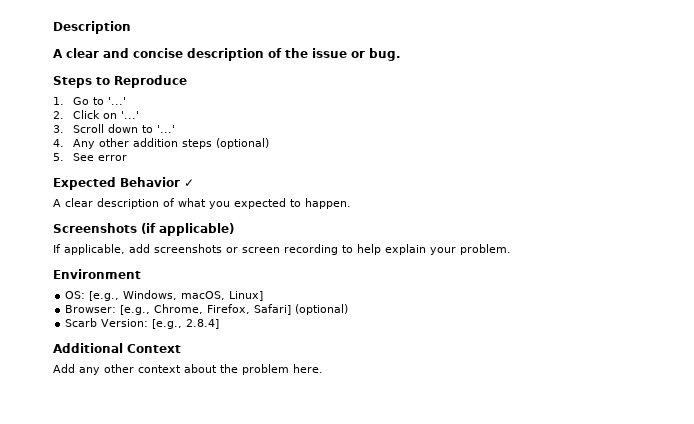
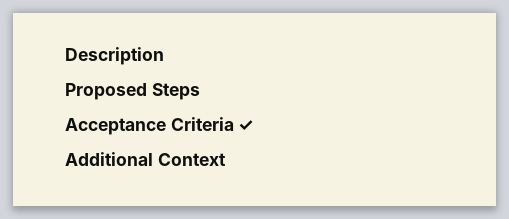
- A clear and concise description of the issue or bug.
- Steps to Reproduce
- 1. Go to '...'
- 2. Click on '...'
- 3. Scroll down to '...'
- 4. Any other addition steps (optional)
- 5. See error
- Expected Behavior ✓
- A clear description of what you expected to happen.
- Screenshots (if applicable)
- If applicable, add screenshots or screen recording to help explain your problem.
- Environment
- OS: [e.g., Windows, macOS, Linux]
- Browser: [e.g., Chrome, Firefox, Safari] (optional)
- Scarb Version: [e.g., 2.8.4]
+ Proposed Steps
+ Acceptance Criteria ✓
  Additional Context
- Add any other context about the problem here.

